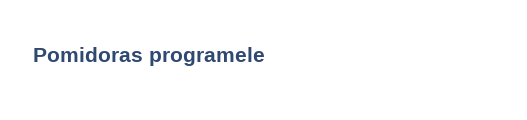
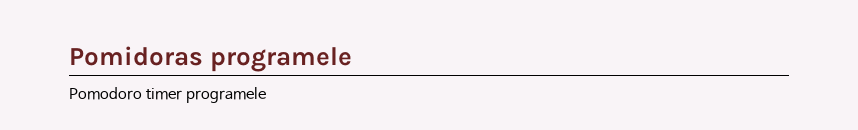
+ Pomodoro timer programele

